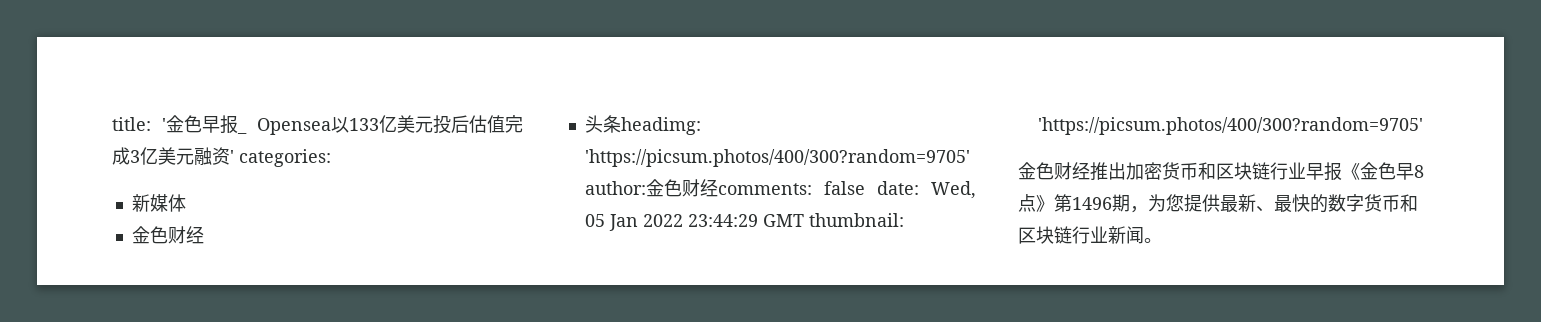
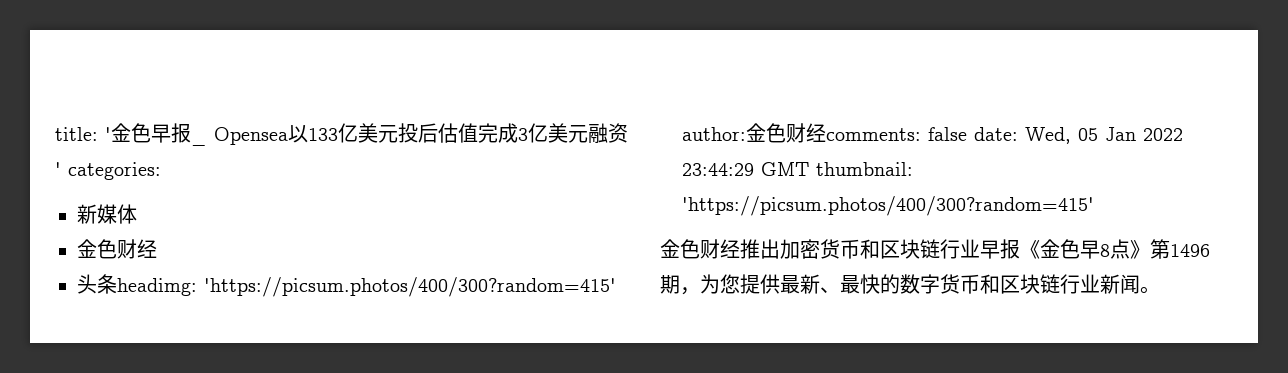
- 头条headimg: 'https://picsum.photos/400/300?random=9705' author:金色财经comments: false date: Wed, 05 Jan 2022 23:44:29 GMT thumbnail: 'https://picsum.photos/400/300?random=9705'
+ 头条headimg: 'https://picsum.photos/400/300?random=415' author:金色财经comments: false date: Wed, 05 Jan 2022 23:44:29 GMT thumbnail: 'https://picsum.photos/400/300?random=415'

